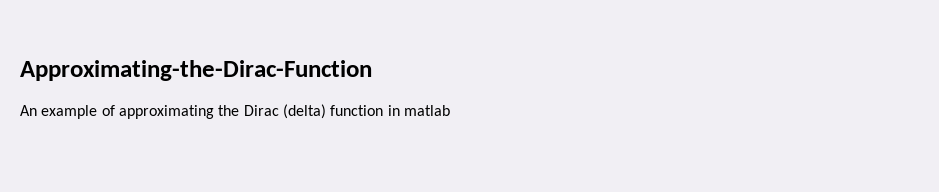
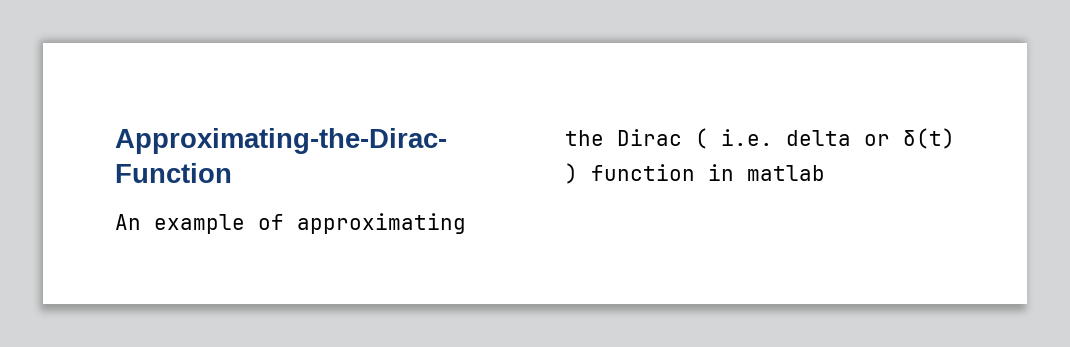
- An example of approximating the Dirac (delta) function in matlab
+ An example of approximating the Dirac ( i.e. delta or δ(t) ) function in matlab

